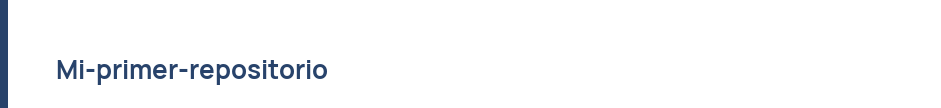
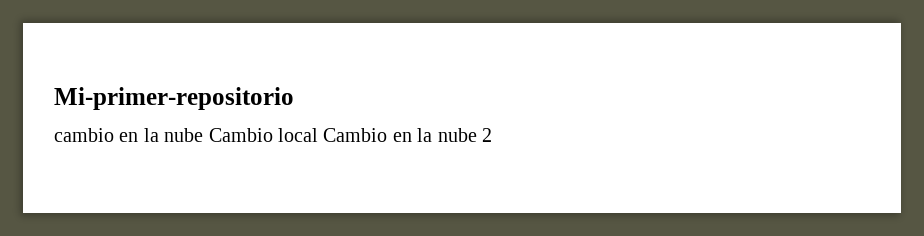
+ cambio en la nube Cambio local Cambio en la nube 2

